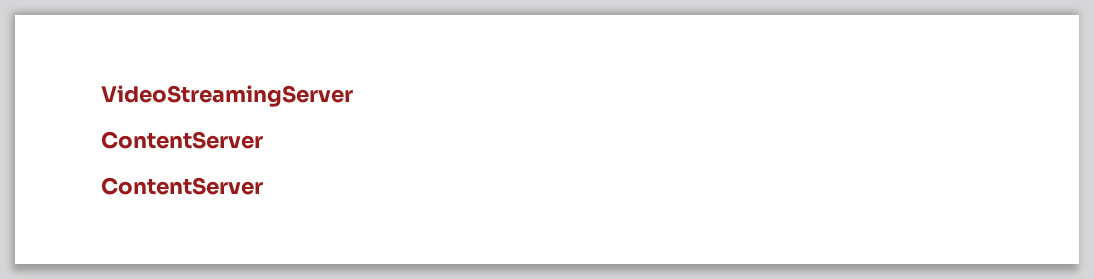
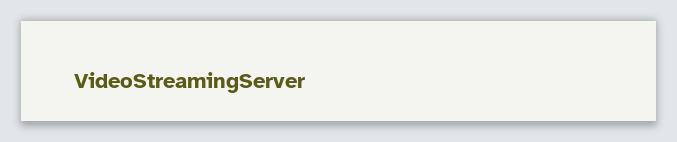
  VideoStreamingServer
- ContentServer
- ContentServer

